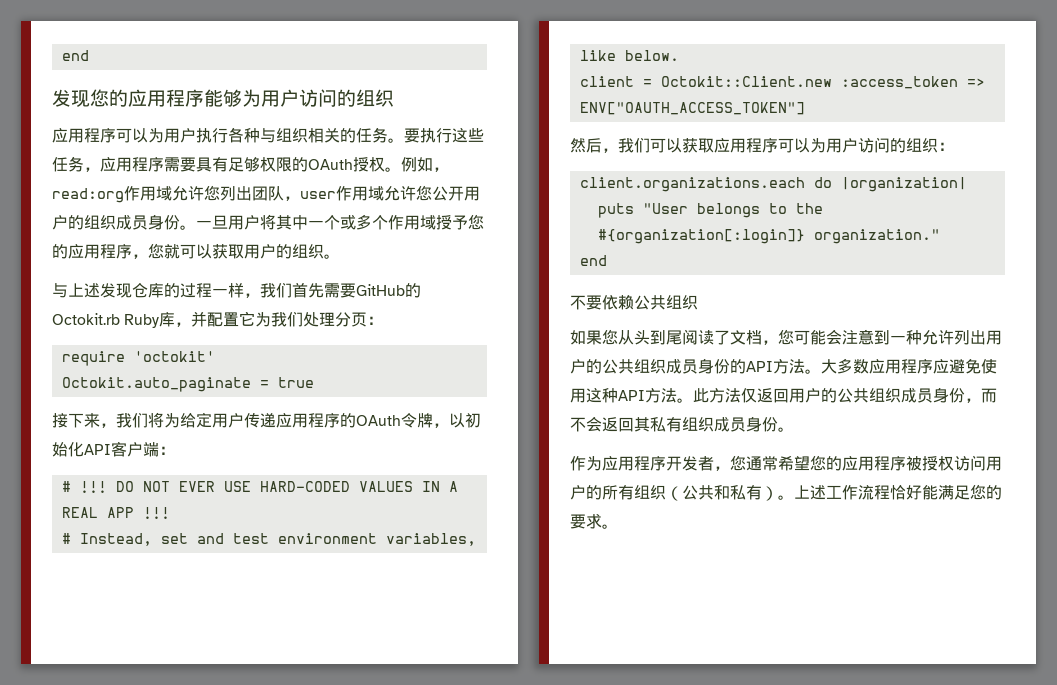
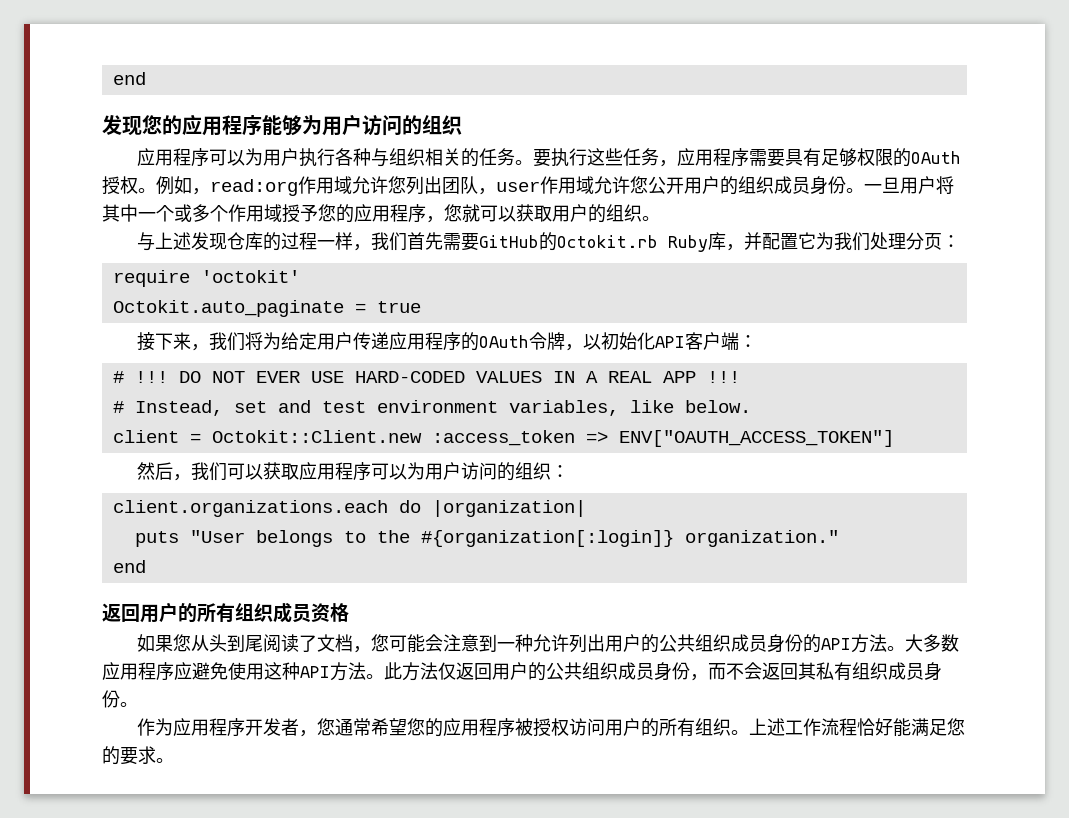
- 不要依赖公共组织
+ 返回用户的所有组织成员资格
- 作为应用程序开发者，您通常希望您的应用程序被授权访问用户的所有组织（公共和私有）。
+ 作为应用程序开发者，您通常希望您的应用程序被授权访问用户的所有组织。

